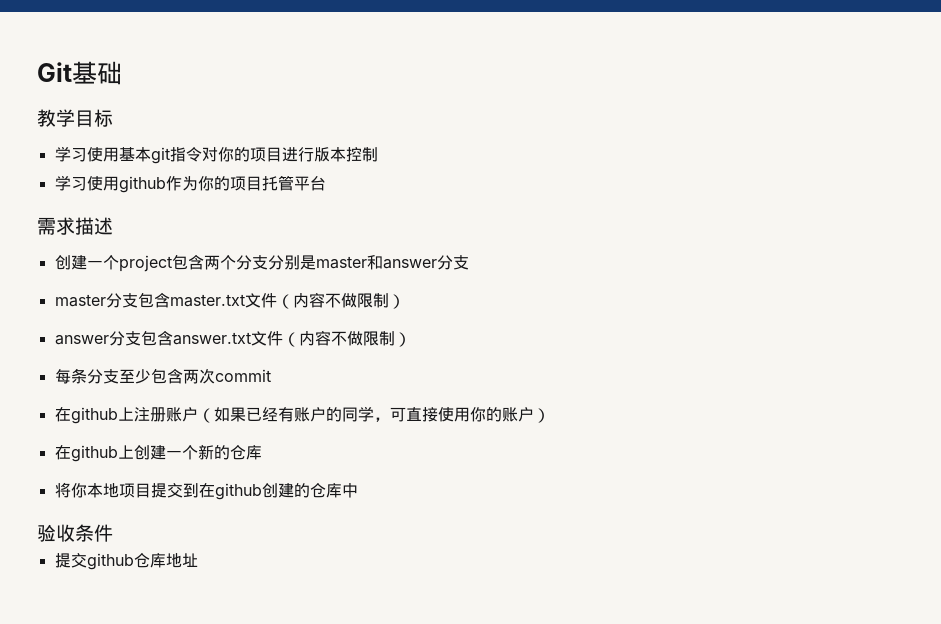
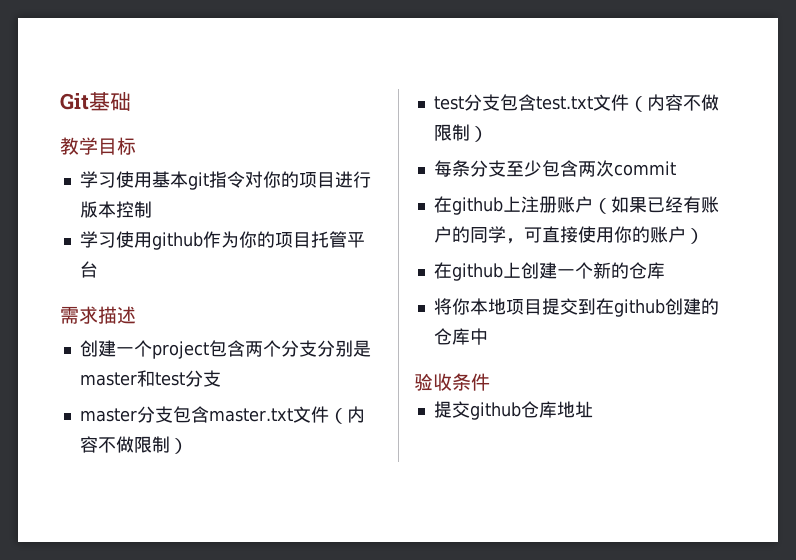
- 创建一个project包含两个分支分别是master和answer分支
+ 创建一个project包含两个分支分别是master和test分支
- answer分支包含answer.txt文件（内容不做限制）
+ test分支包含test.txt文件（内容不做限制）

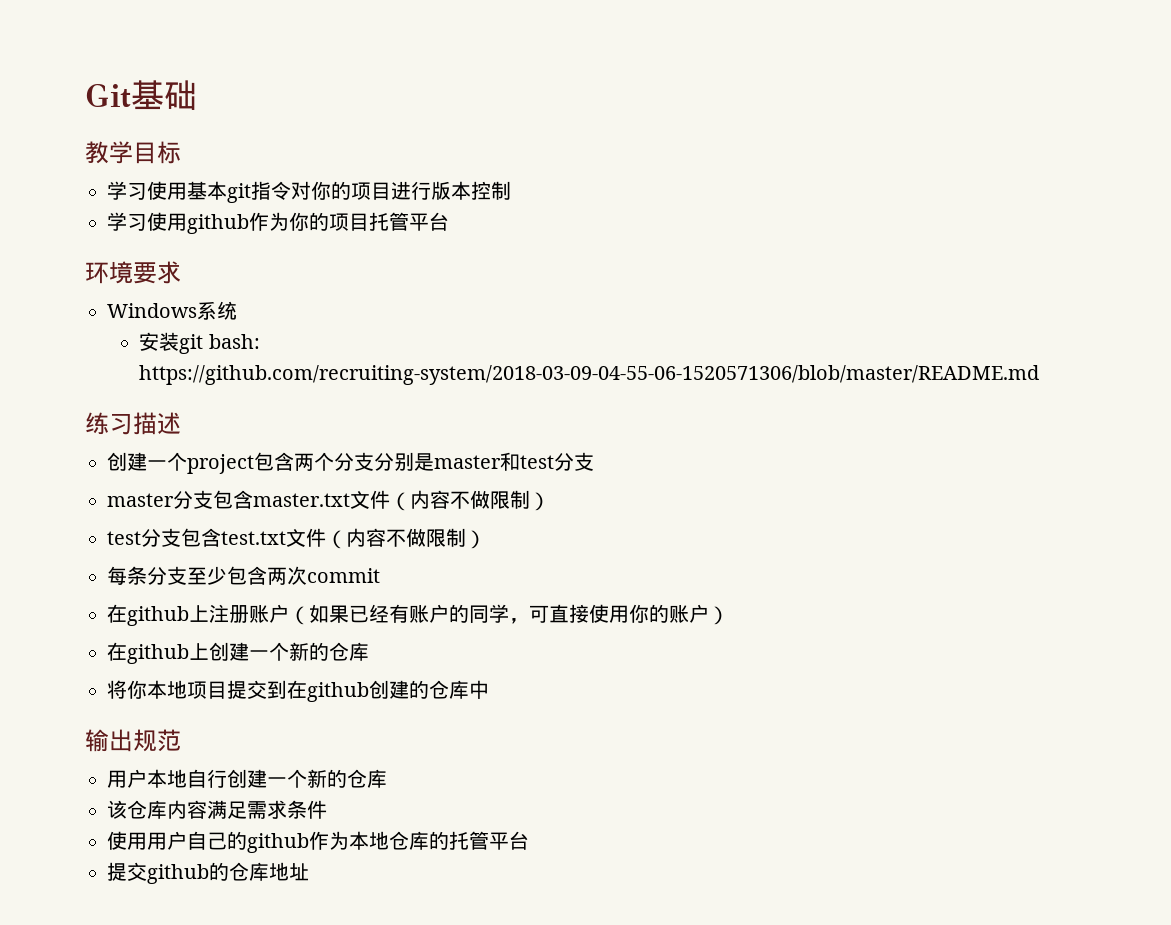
- 需求描述
+ 环境要求
+ Windows系统
+ 安装git bash: https://github.com/recruiting-system/2018-03-09-04-55-06-1520571306/blob/master/README.md
+ 练习描述
- 验收条件
+ 输出规范
+ 用户本地自行创建一个新的仓库
+ 该仓库内容满足需求条件
+ 使用用户自己的github作为本地仓库的托管平台
- 提交github仓库地址
+ 提交github的仓库地址

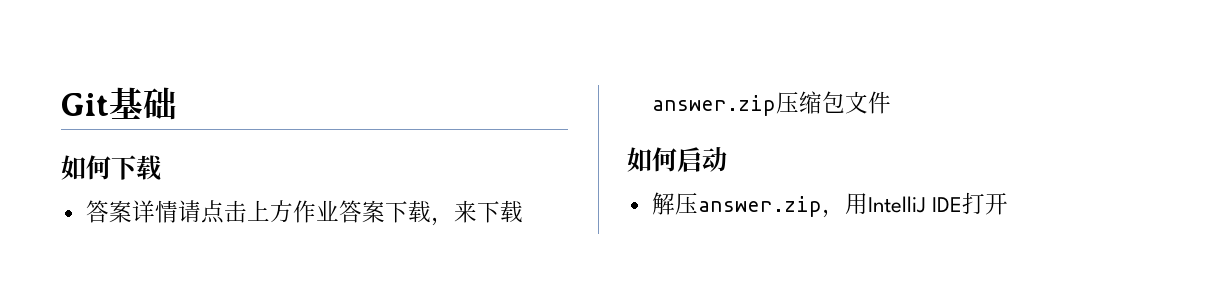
- 教学目标
- 学习使用基本git指令对你的项目进行版本控制
- 学习使用github作为你的项目托管平台
- 环境要求
- Windows系统
- 安装git bash: https://github.com/recruiting-system/2018-03-09-04-55-06-1520571306/blob/master/README.md
- 练习描述
- 创建一个project包含两个分支分别是master和test分支
- master分支包含master.txt文件（内容不做限制）
- test分支包含test.txt文件（内容不做限制）
- 每条分支至少包含两次commit
- 在github上注册账户（如果已经有账户的同学，可直接使用你的账户）
- 在github上创建一个新的仓库
- 将你本地项目提交到在github创建的仓库中
- 输出规范
- 用户本地自行创建一个新的仓库
- 该仓库内容满足需求条件
- 使用用户自己的github作为本地仓库的托管平台
- 提交github的仓库地址
+ 如何下载
+ 答案详情请点击上方作业答案下载，来下载answer.zip压缩包文件
+ 如何启动
+ 解压answer.zip，用IntelliJ IDE打开

